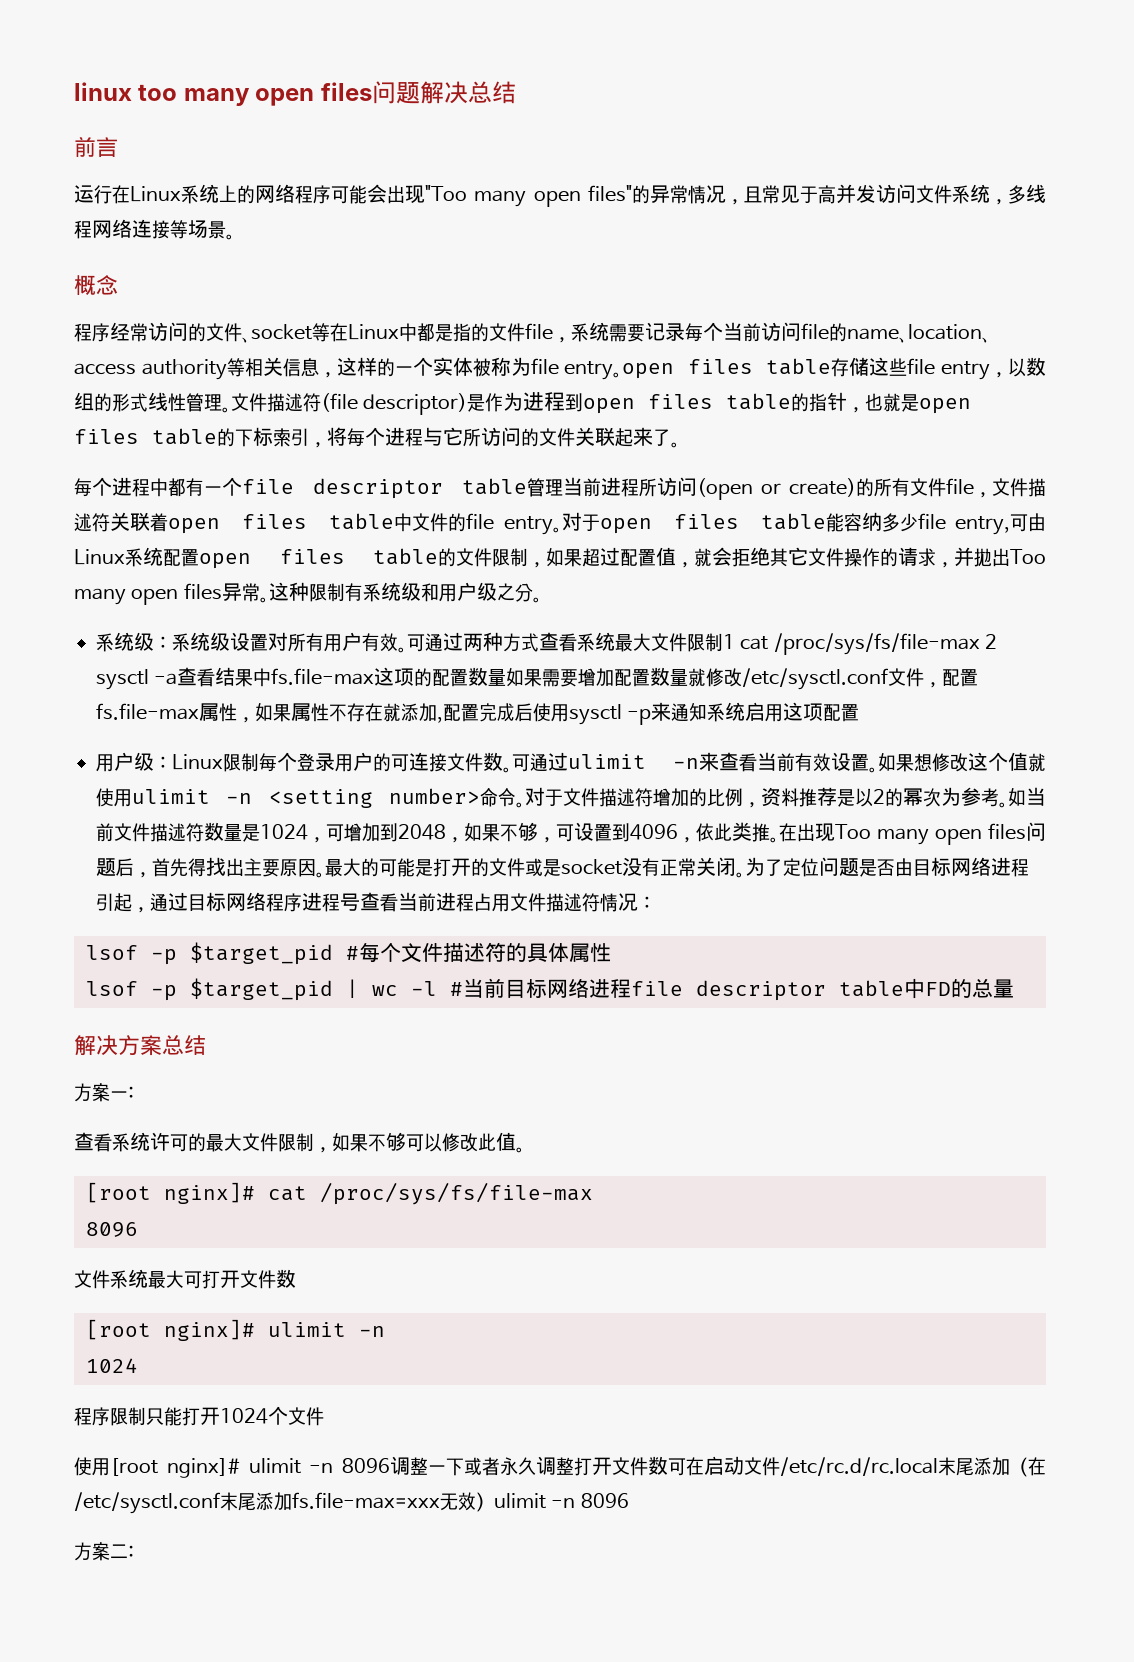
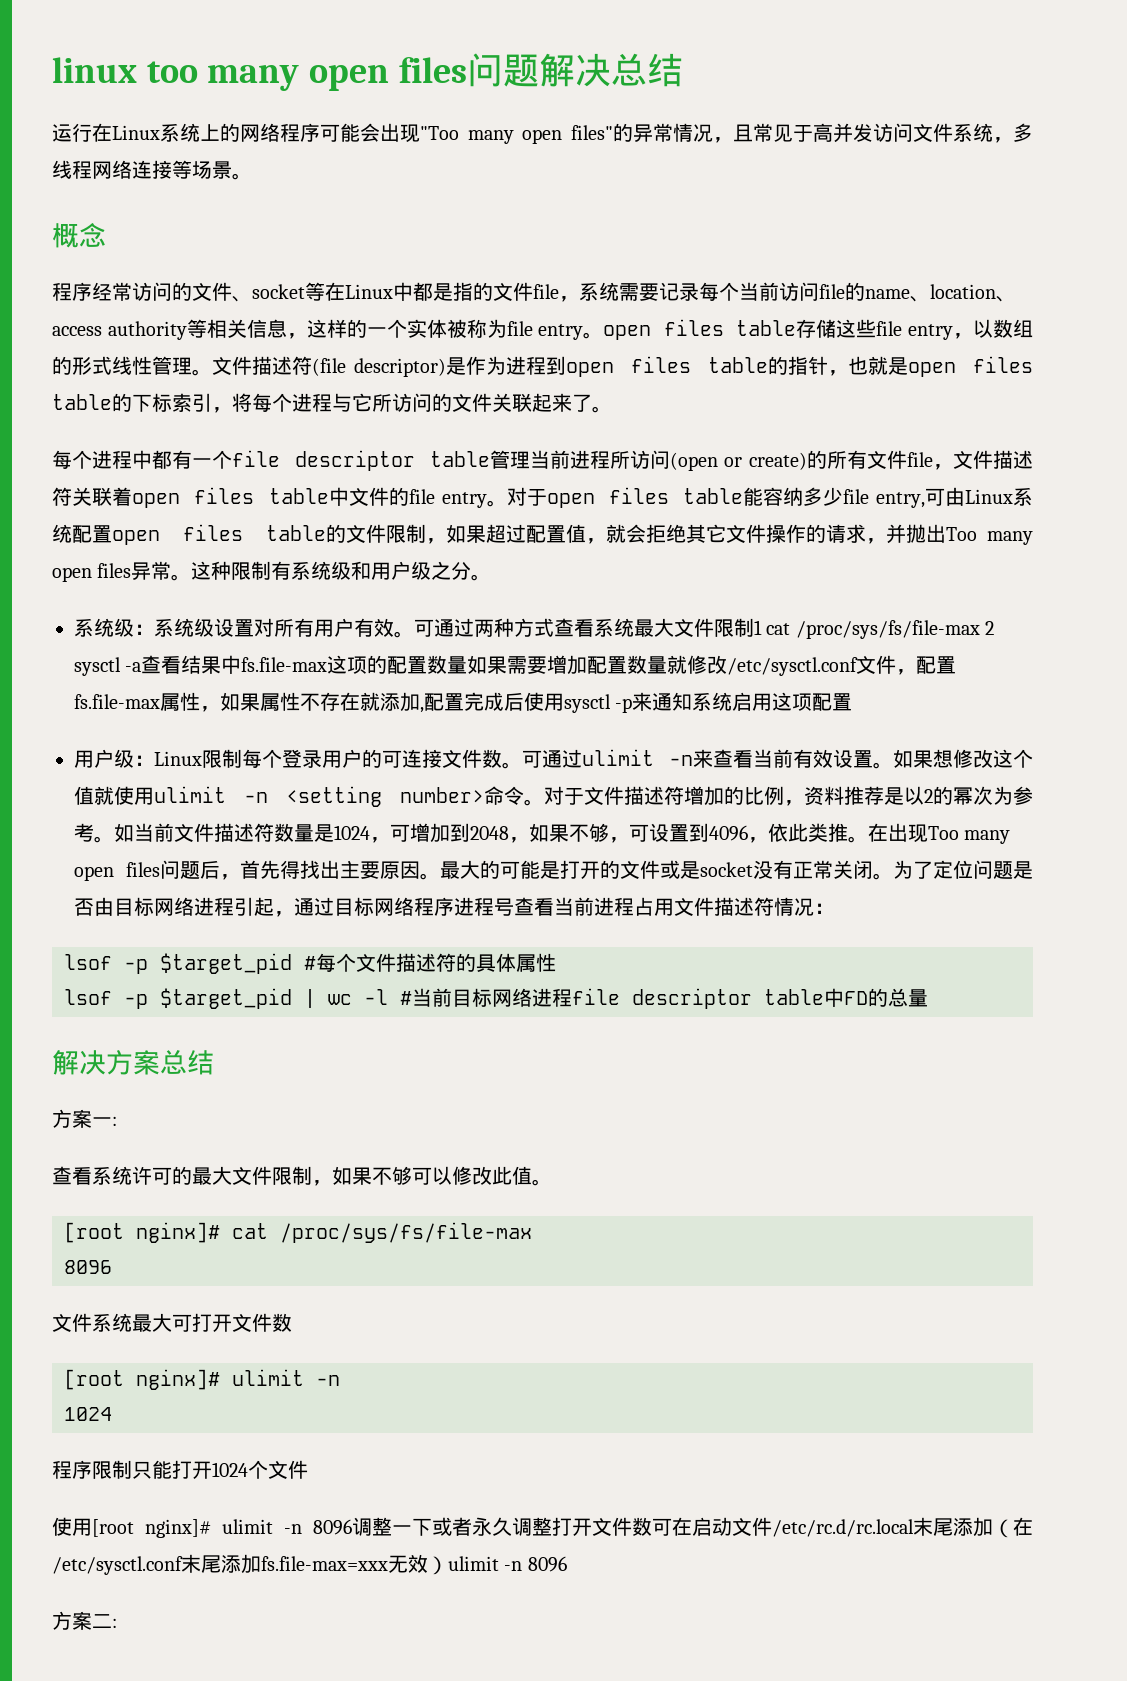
- 前言

